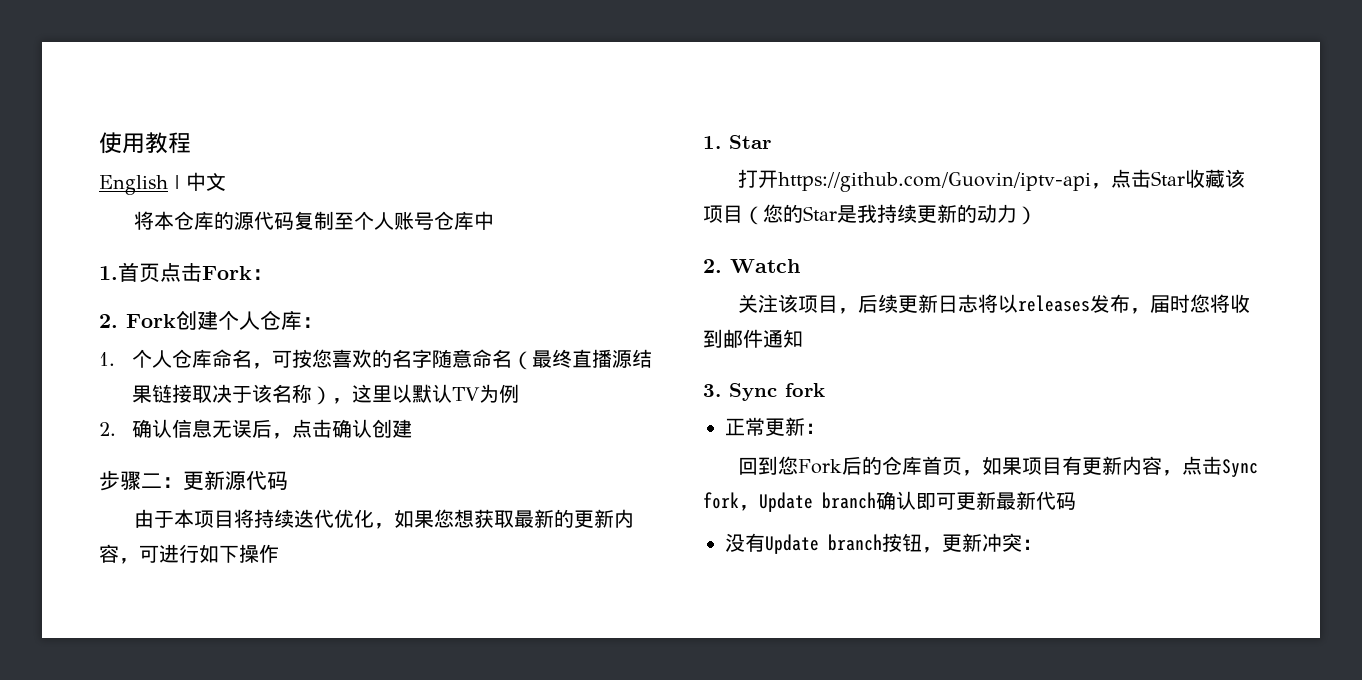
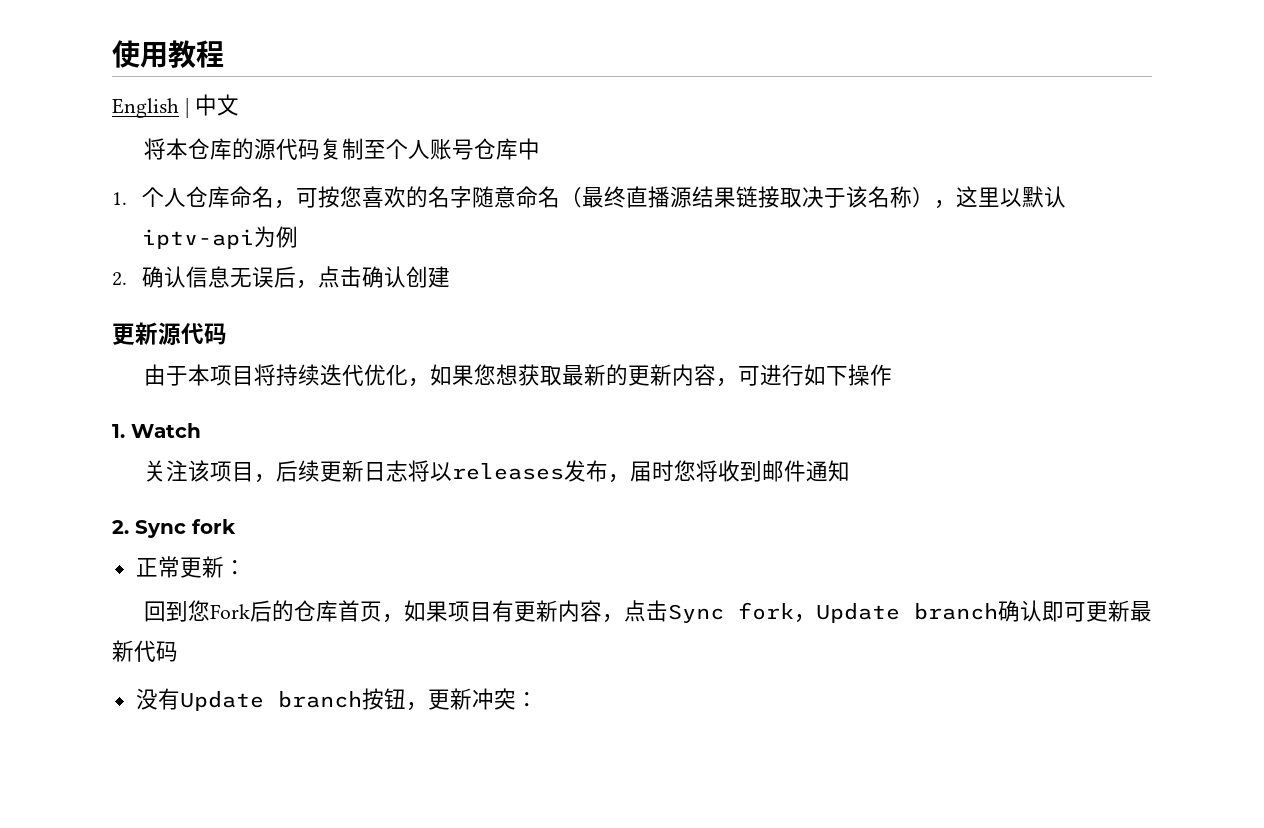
- 1.首页点击Fork：
- 2. Fork创建个人仓库：
- 1.个人仓库命名，可按您喜欢的名字随意命名（最终直播源结果链接取决于该名称），这里以默认TV为例
+ 1.个人仓库命名，可按您喜欢的名字随意命名（最终直播源结果链接取决于该名称），这里以默认iptv-api为例
- 步骤二：更新源代码
+ 更新源代码
- 1. Star
- 打开https://github.com/Guovin/iptv-api，点击Star收藏该项目（您的Star是我持续更新的动力）
- 2. Watch
+ 1. Watch
- 3. Sync fork
+ 2. Sync fork

